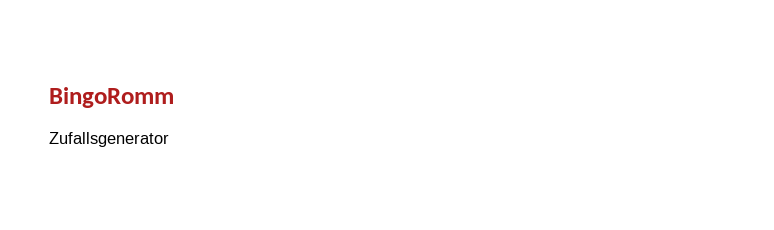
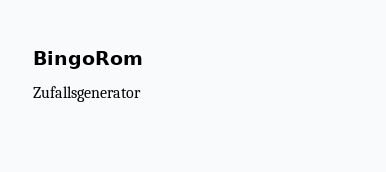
- BingoRomm
+ BingoRom

